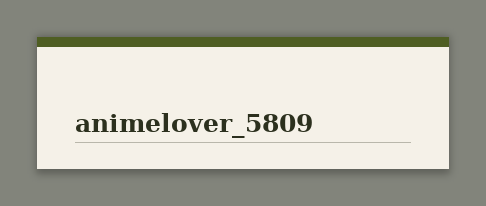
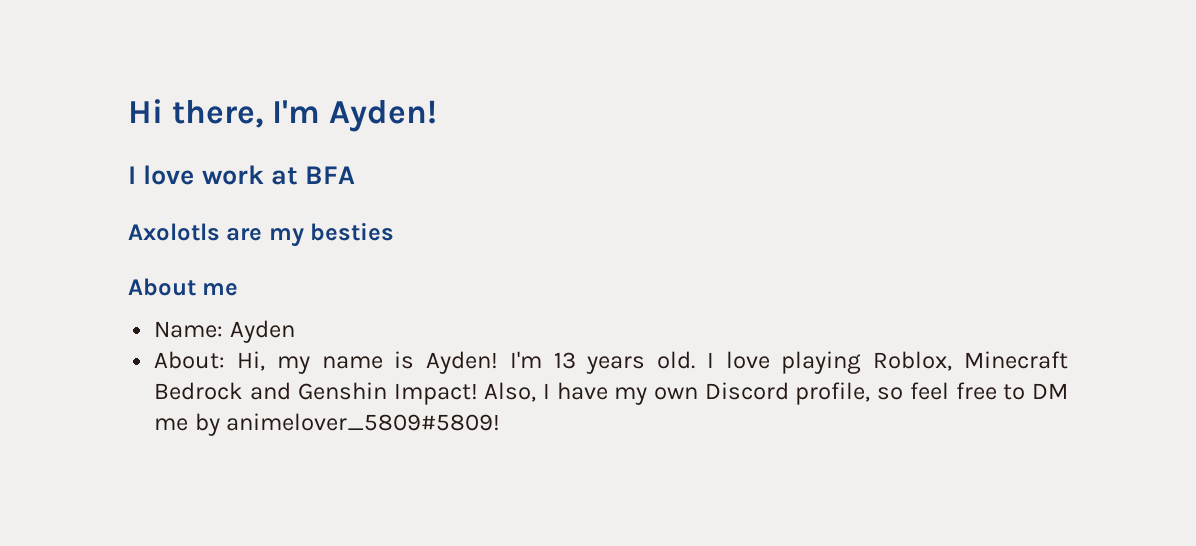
- animelover_5809
+ Hi there, I'm Ayden!
+ I love work at BFA
+ Axolotls are my besties
+ About me
+ Name: Ayden
+ About: Hi, my name is Ayden! I'm 13 years old. I love playing Roblox, Minecraft Bedrock and Genshin Impact! Also, I have my own Discord profile, so feel free to DM me by animelover_5809#5809!

